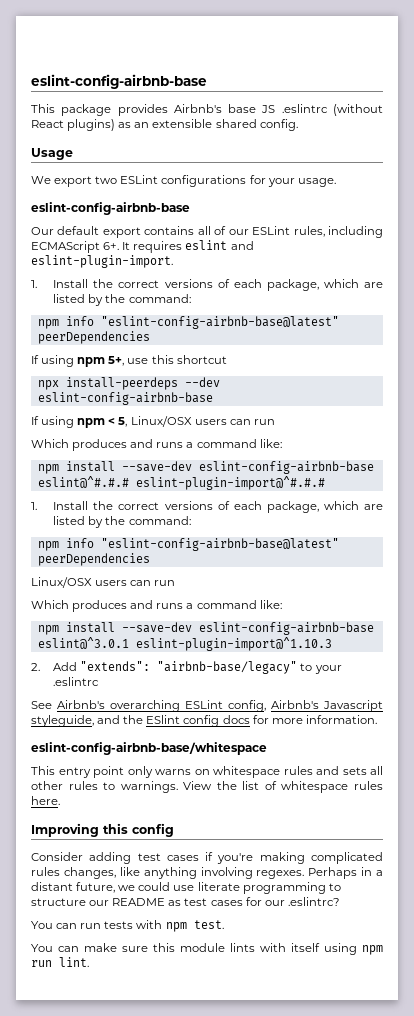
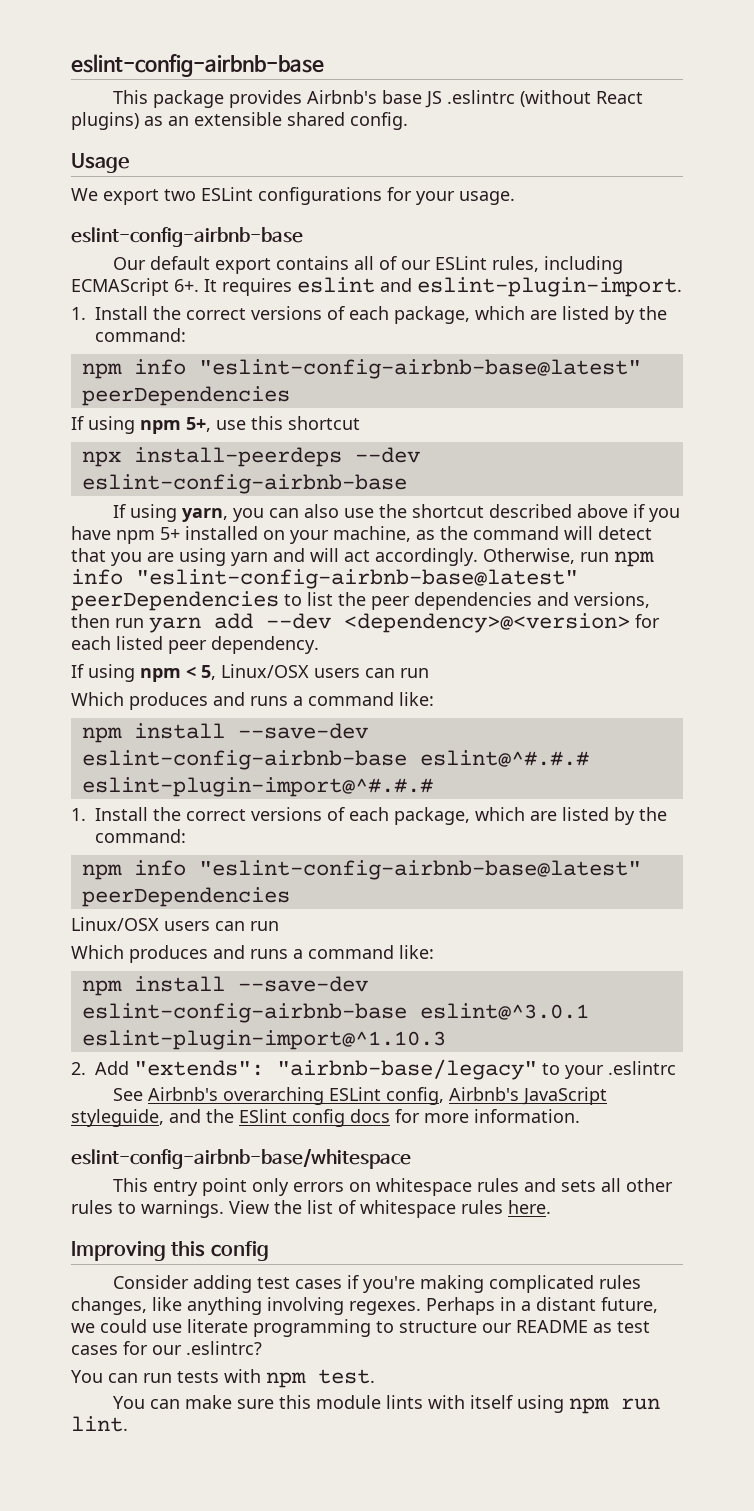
+ If using yarn, you can also use the shortcut described above if you have npm 5+ installed on your machine, as the command will detect that you are using yarn and will act accordingly. Otherwise, run npm info "eslint-config-airbnb-base@latest" peerDependencies to list the peer dependencies and versions, then run yarn add --dev <dependency>@<version> for each listed peer dependency.
- See Airbnb's overarching ESLint config, Airbnb's Javascript styleguide, and the ESlint config docs for more information.
+ See Airbnb's overarching ESLint config, Airbnb's JavaScript styleguide, and the ESlint config docs for more information.
- This entry point only warns on whitespace rules and sets all other rules to warnings.
+ This entry point only errors on whitespace rules and sets all other rules to warnings.

